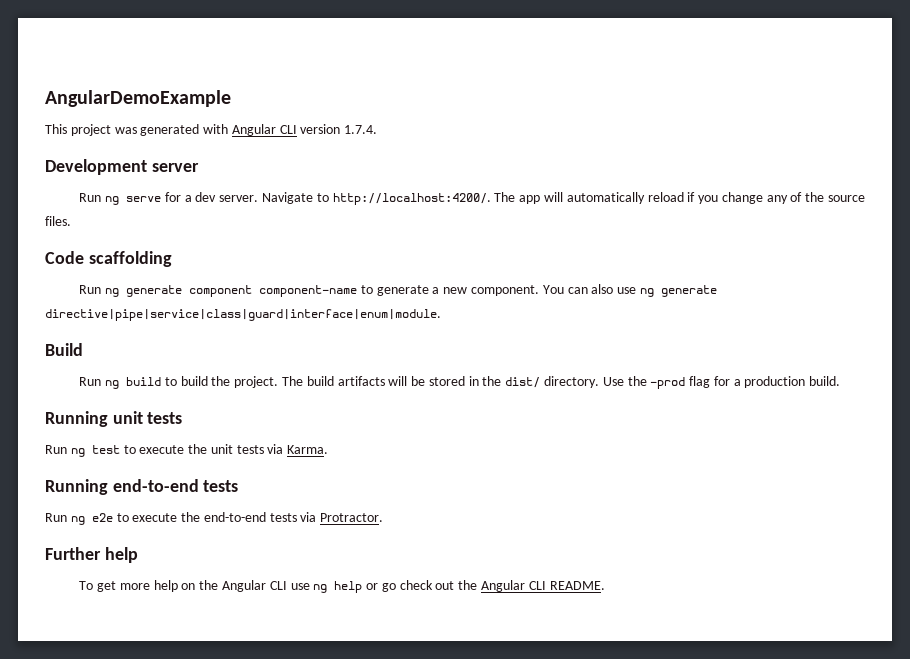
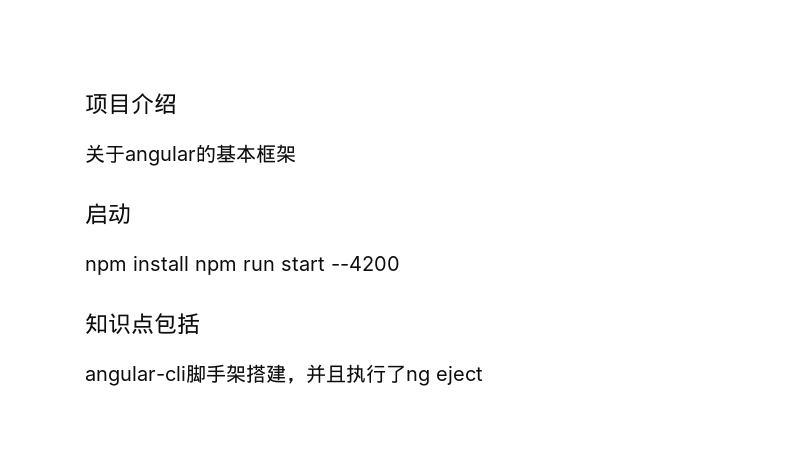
- AngularDemoExample
- This project was generated with Angular CLI version 1.7.4.
- Development server
- Run ng serve for a dev server. Navigate to http://localhost:4200/. The app will automatically reload if you change any of the source files.
- Code scaffolding
- Run ng generate component component-name to generate a new component. You can also use ng generate directive|pipe|service|class|guard|interface|enum|module.
- Build
- Run ng build to build the project. The build artifacts will be stored in the dist/ directory. Use the -prod flag for a production build.
- Running unit tests
- Run ng test to execute the unit tests via Karma.
- Running end-to-end tests
- Run ng e2e to execute the end-to-end tests via Protractor.
- Further help
- To get more help on the Angular CLI use ng help or go check out the Angular CLI README.
+ 项目介绍
+ 关于angular的基本框架
+ 启动
+ npm install npm run start --4200
+ 知识点包括
+ angular-cli脚手架搭建，并且执行了ng eject

